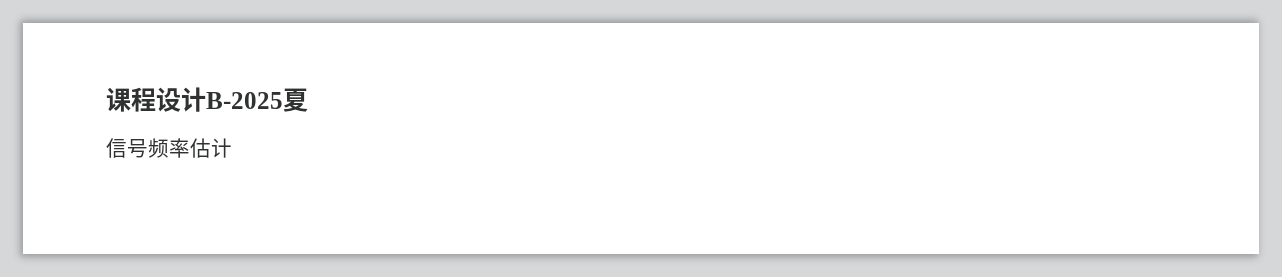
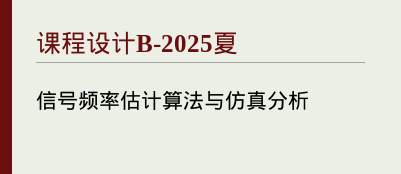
- 信号频率估计
+ 信号频率估计算法与仿真分析

